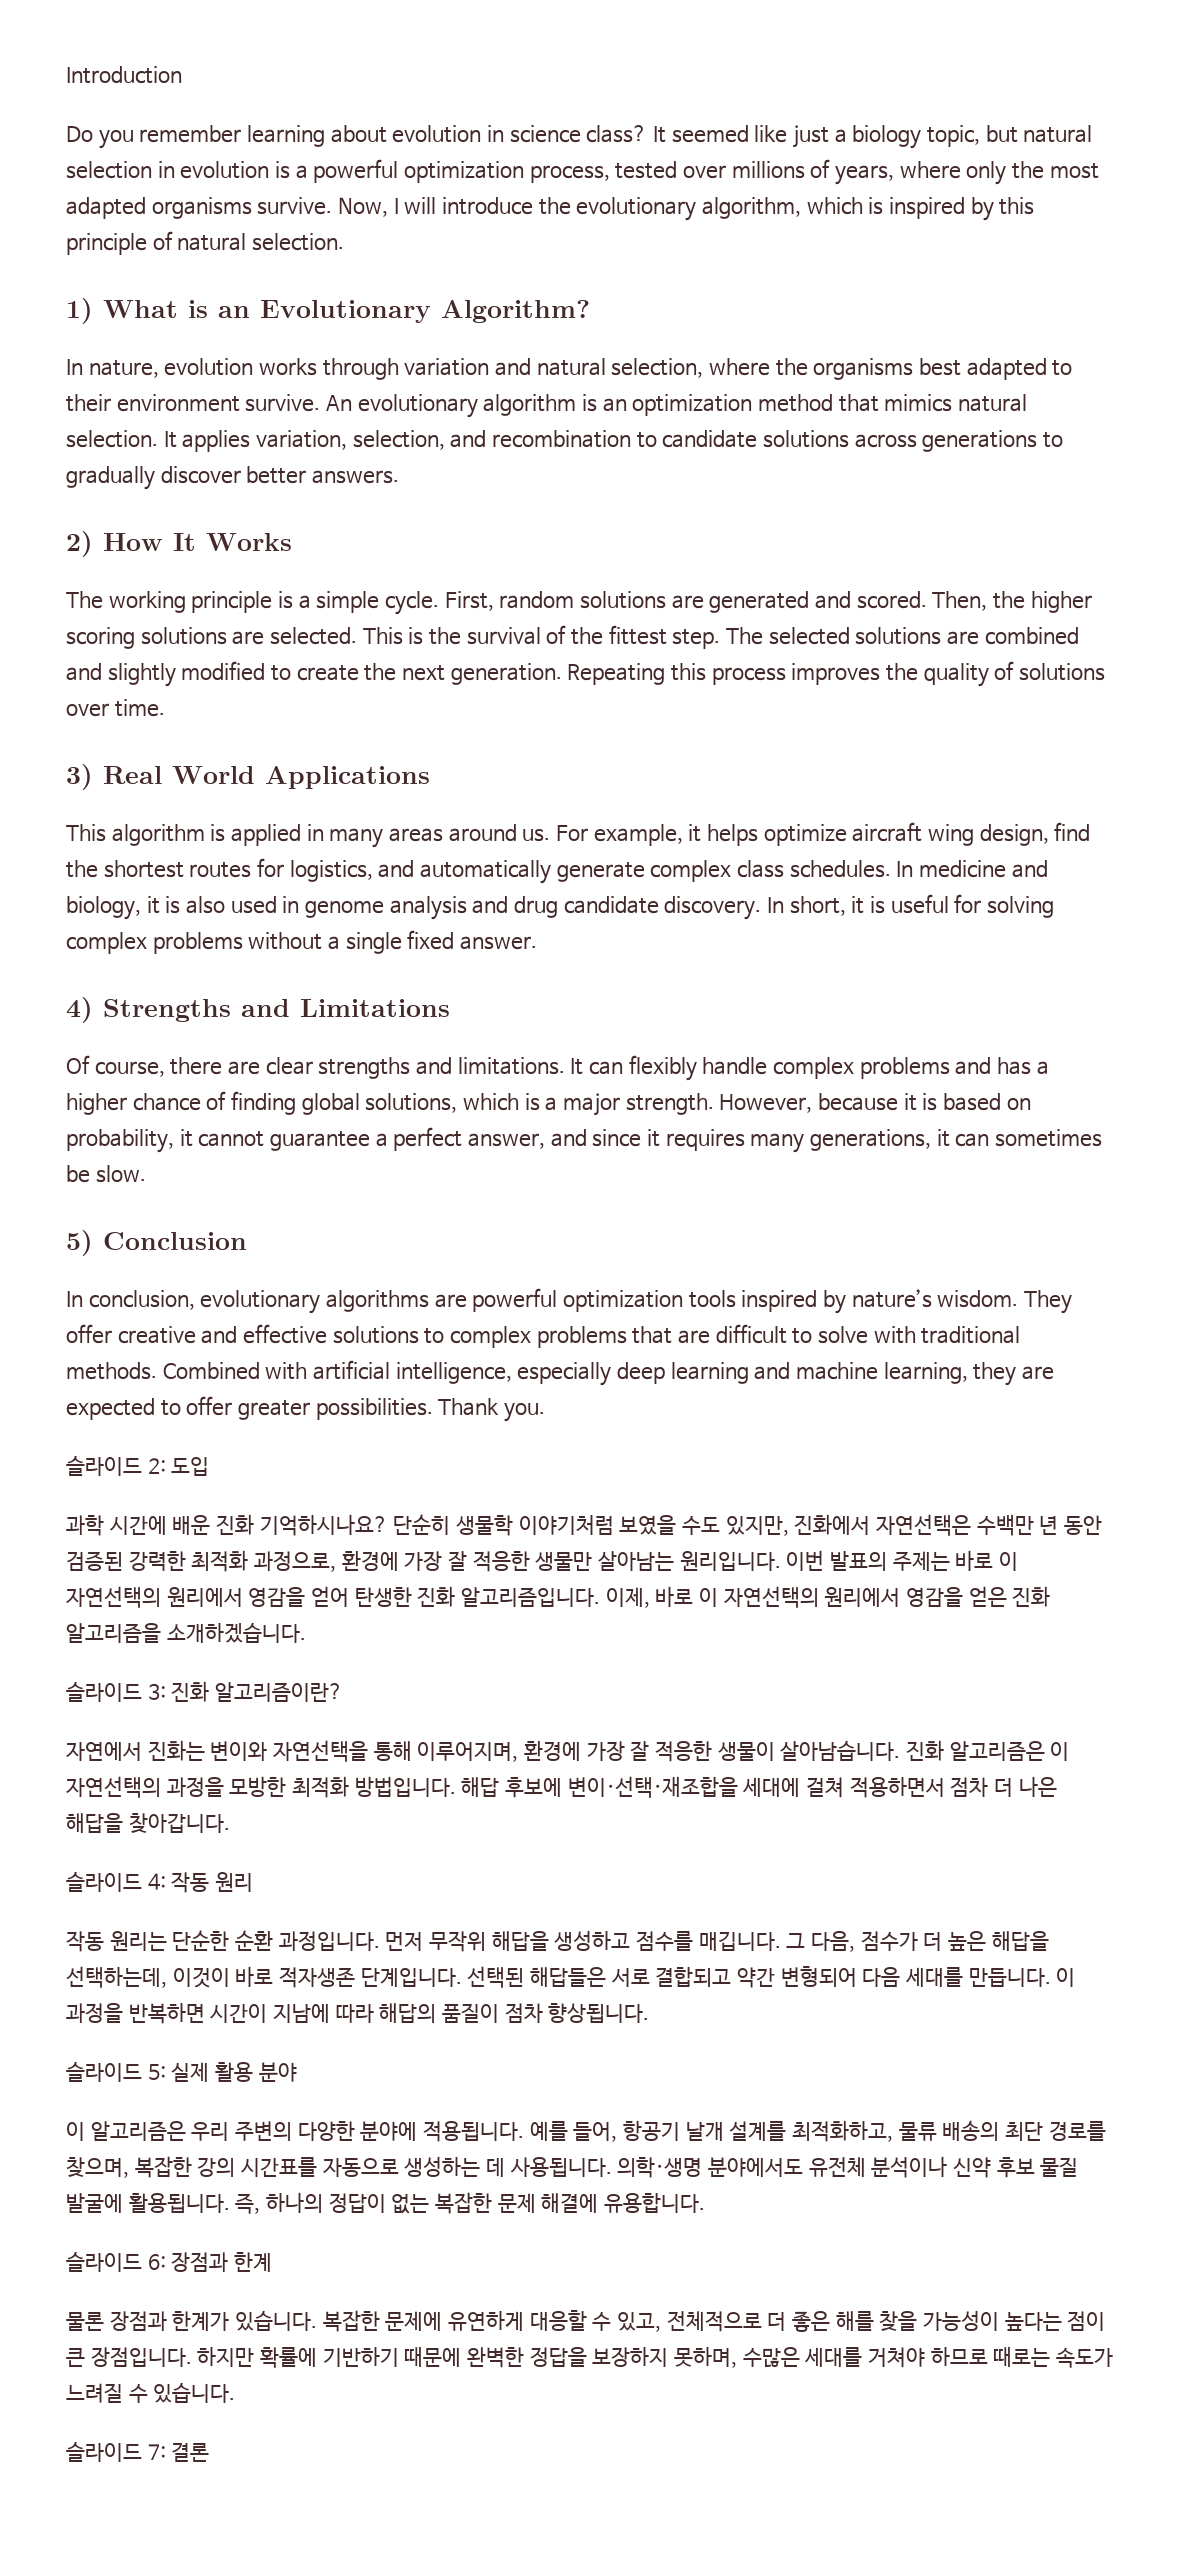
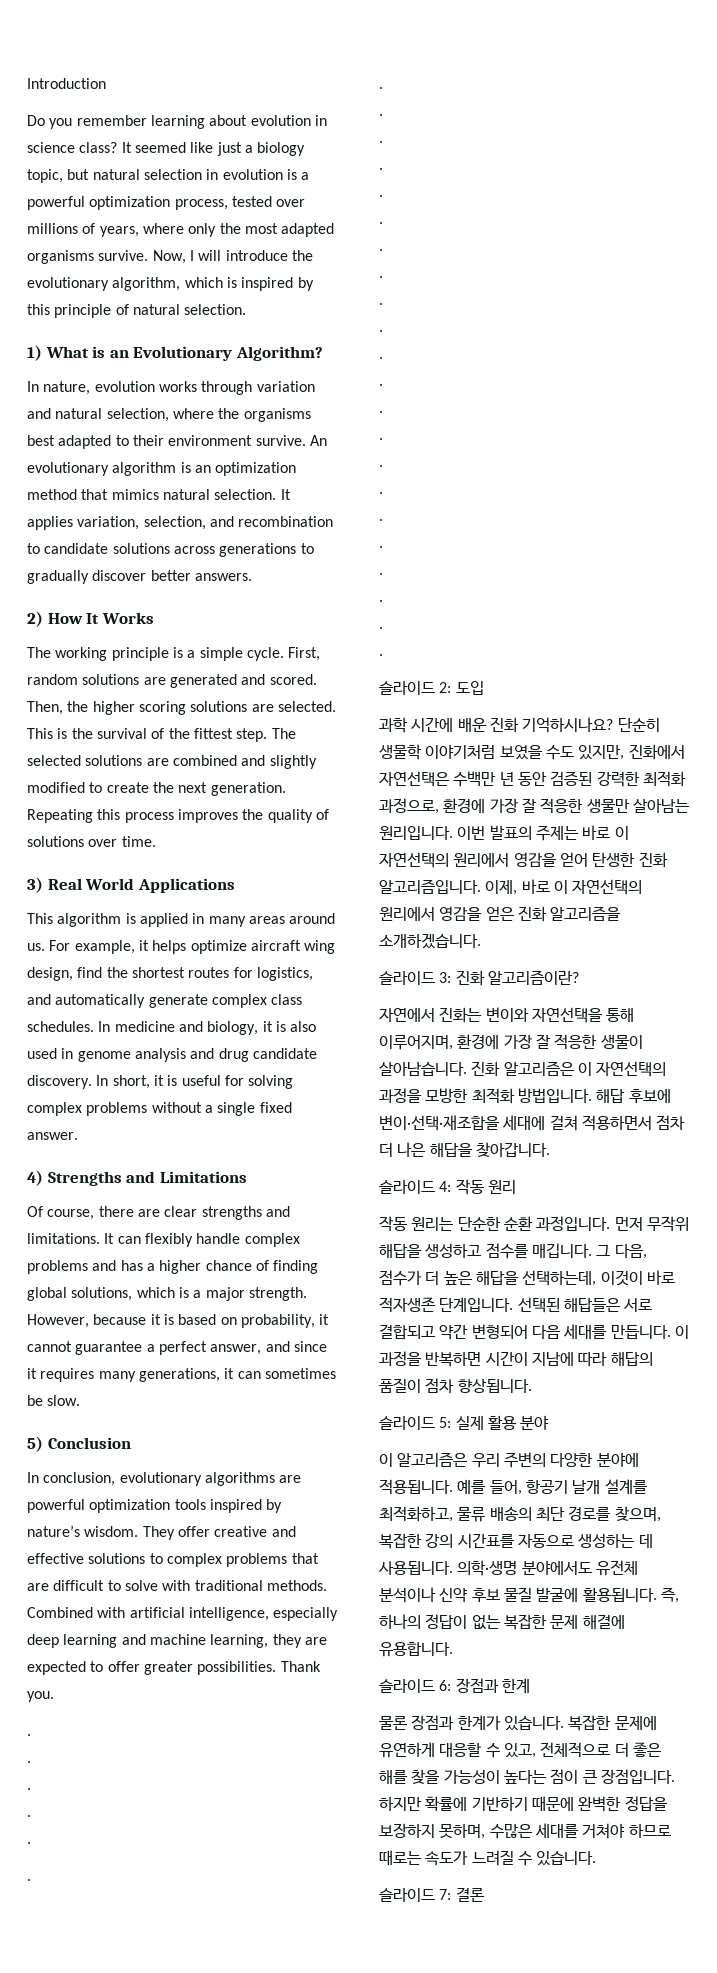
  Thank you.
+ .
+ .
+ .
+ .
+ .
+ .
+ .
+ .
+ .
+ .
+ .
+ .
+ .
+ .
+ .
+ .
+ .
+ .
+ .
+ .
+ .
+ .
+ .
+ .
+ .
+ .
+ .
+ .

